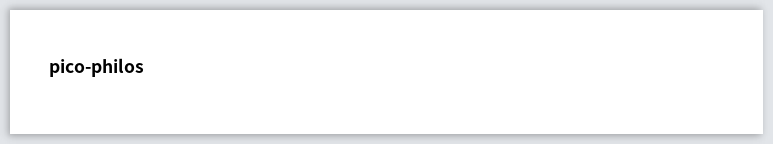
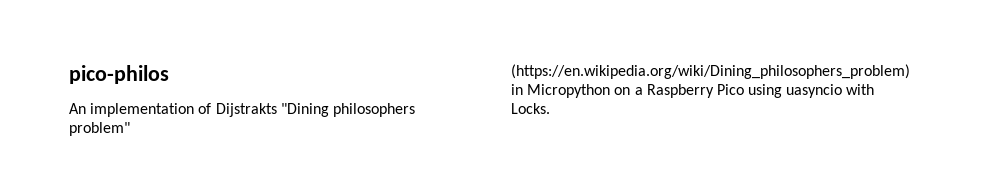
+ An implementation of Dijstrakts "Dining philosophers problem" (https://en.wikipedia.org/wiki/Dining_philosophers_problem) in Micropython on a Raspberry Pico using uasyncio with Locks.

